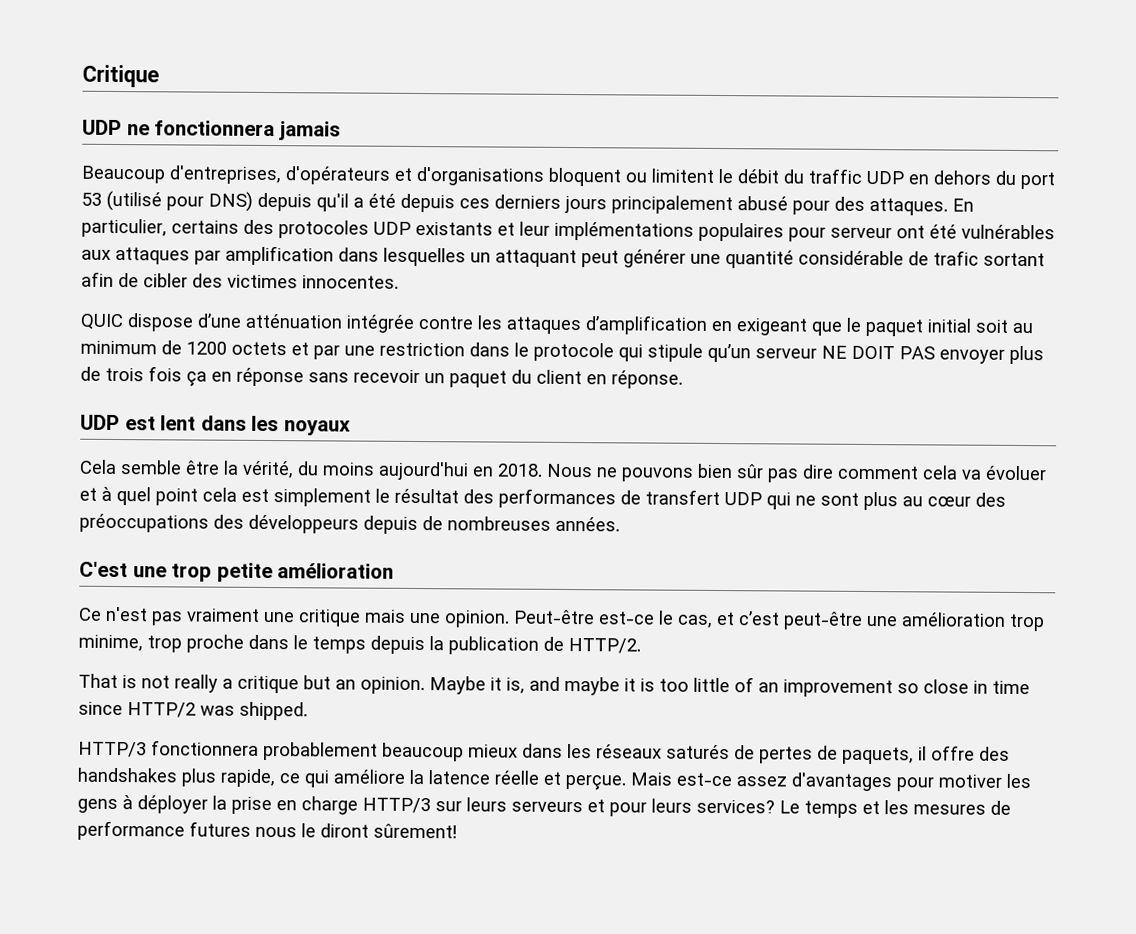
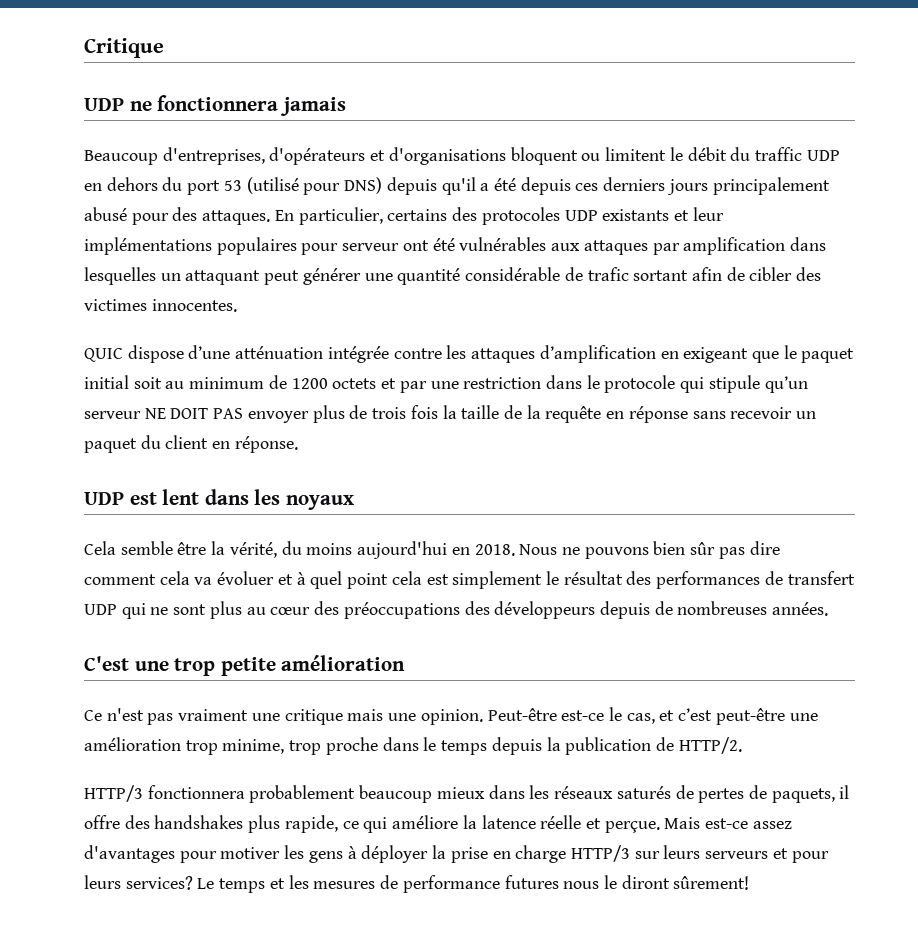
- QUIC dispose d’une atténuation intégrée contre les attaques d’amplification en exigeant que le paquet initial soit au minimum de 1200 octets et par une restriction dans le protocole qui stipule qu’un serveur NE DOIT PAS envoyer plus de trois fois ça en réponse sans recevoir un paquet du client en réponse.
+ QUIC dispose d’une atténuation intégrée contre les attaques d’amplification en exigeant que le paquet initial soit au minimum de 1200 octets et par une restriction dans le protocole qui stipule qu’un serveur NE DOIT PAS envoyer plus de trois fois la taille de la requête en réponse sans recevoir un paquet du client en réponse.
- That is not really a critique but an opinion. Maybe it is, and maybe it is too little of an improvement so close in time since HTTP/2 was shipped.

